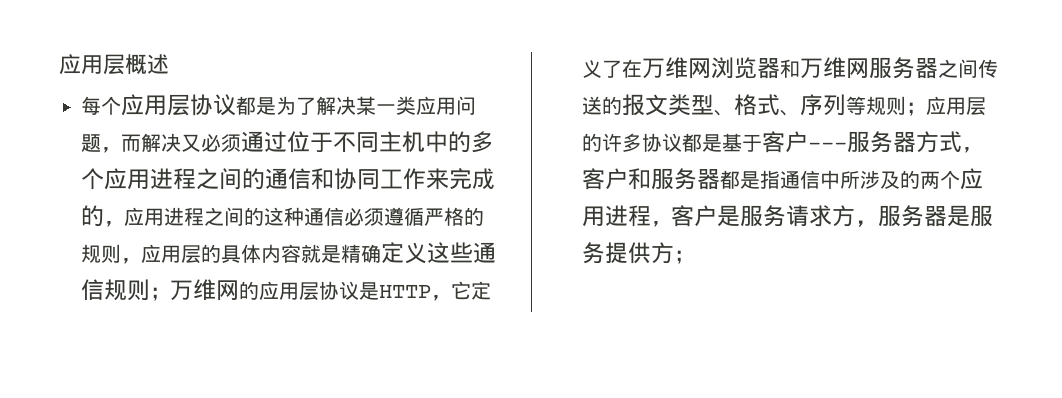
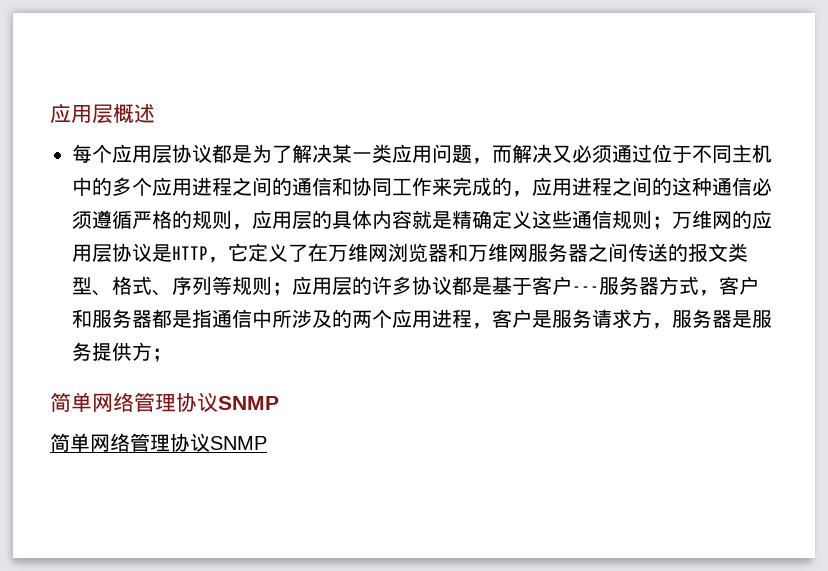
  应用层的许多协议都是基于客户---服务器方式，客户和服务器都是指通信中所涉及的两个应用进程，客户是服务请求方，服务器是服务提供方；
+ 简单网络管理协议SNMP
+ 简单网络管理协议SNMP

